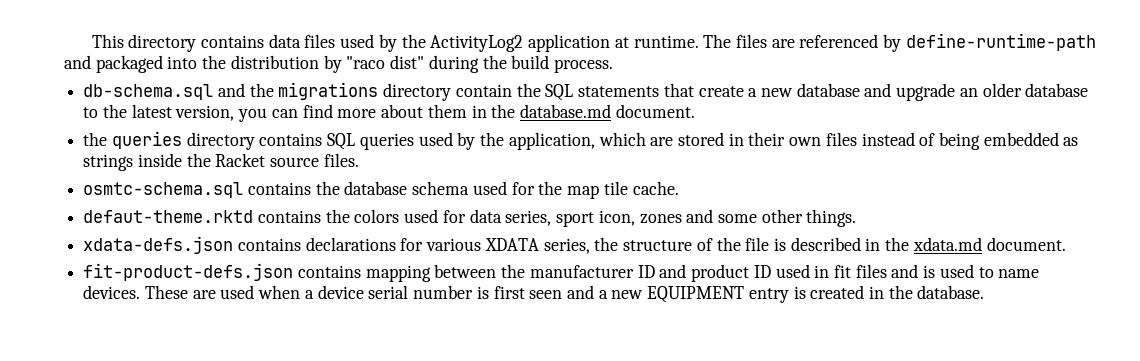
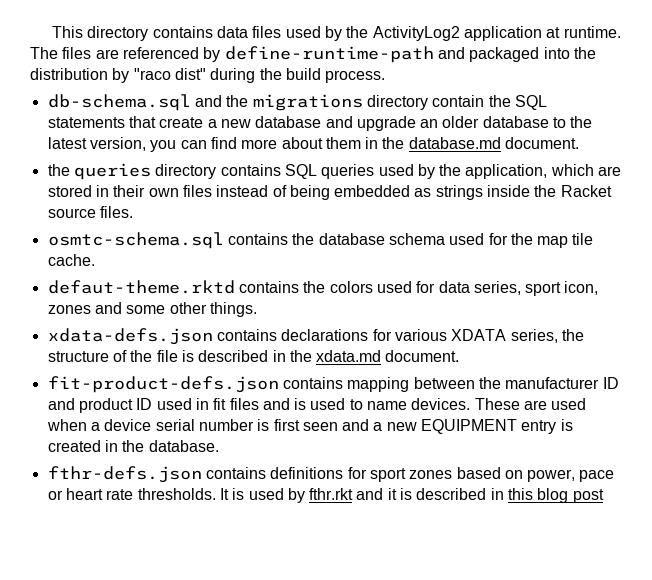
+ fthr-defs.json contains definitions for sport zones based on power, pace or heart rate thresholds. It is used by fthr.rkt and it is described in this blog post

